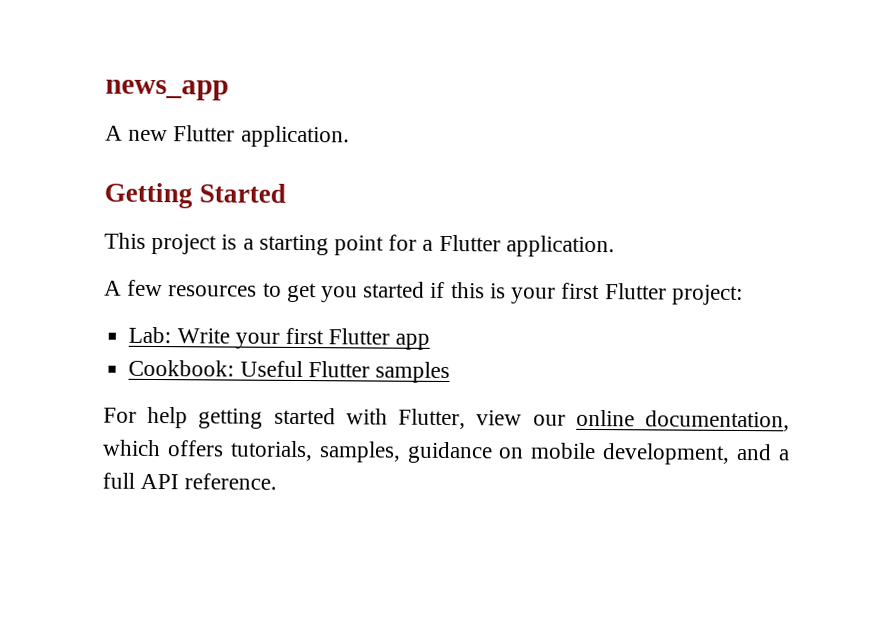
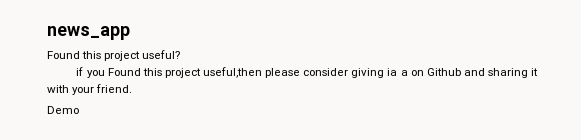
- A new Flutter application.
- Getting Started
- This project is a starting point for a Flutter application.
- A few resources to get you started if this is your first Flutter project:
- Lab: Write your first Flutter app
- Cookbook: Useful Flutter samples
- For help getting started with Flutter, view our online documentation, which offers tutorials, samples, guidance on mobile development, and a full API reference.
+ Found this project useful?
+ if you Found this project useful,then please consider giving ia a on Github and sharing it with your friend.
+ Demo

